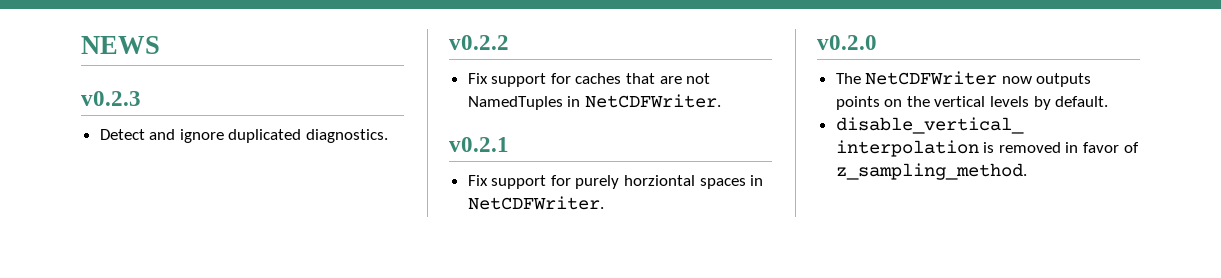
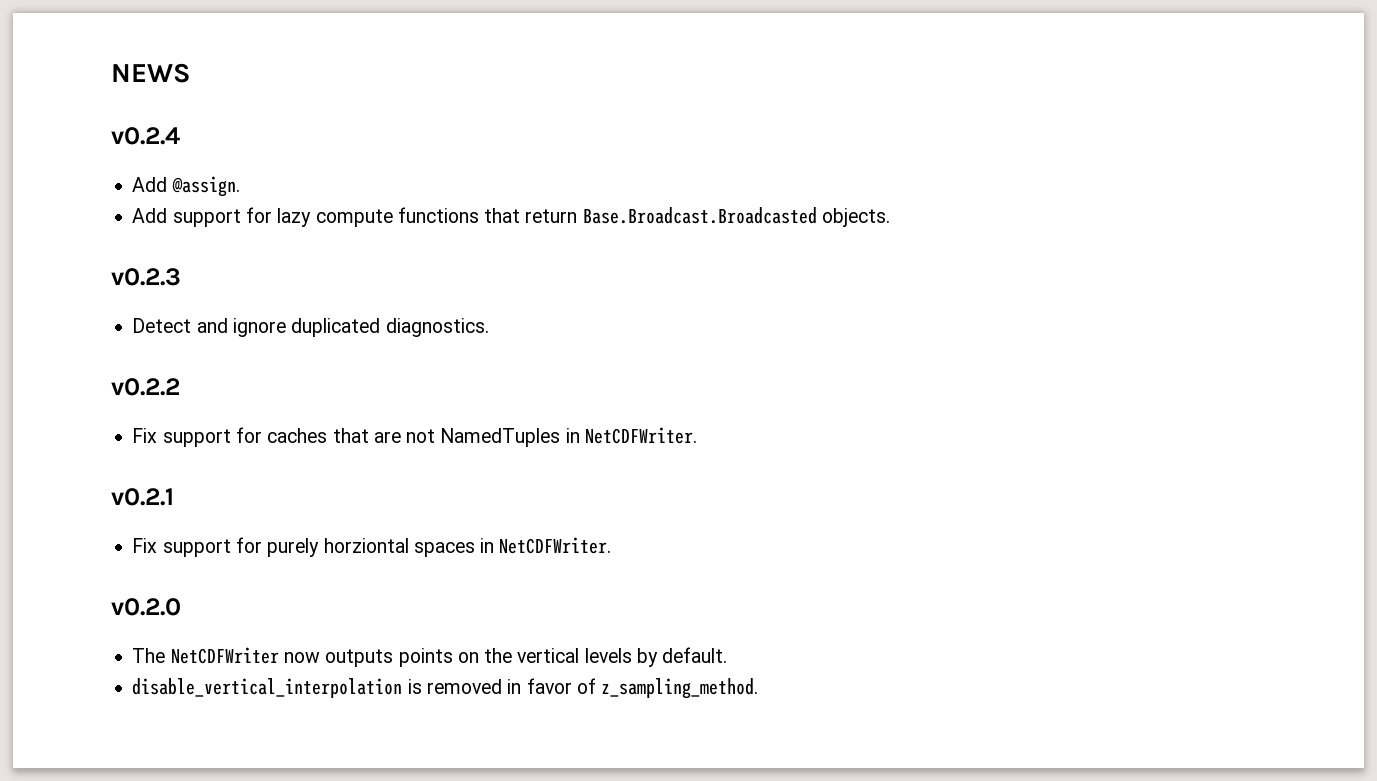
+ v0.2.4
+ Add @assign.
+ Add support for lazy compute functions that return Base.Broadcast.Broadcasted objects.

